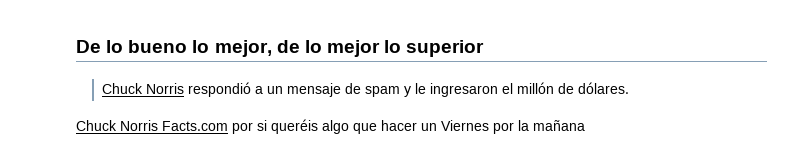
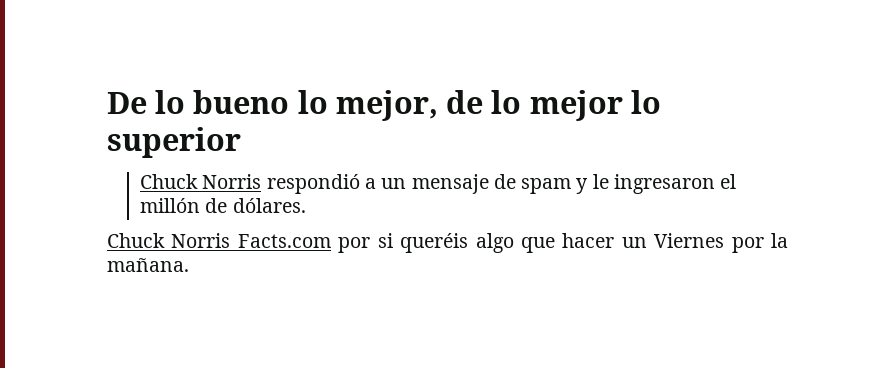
- Chuck Norris Facts.com por si queréis algo que hacer un Viernes por la mañana
+ Chuck Norris Facts.com por si queréis algo que hacer un Viernes por la mañana.

